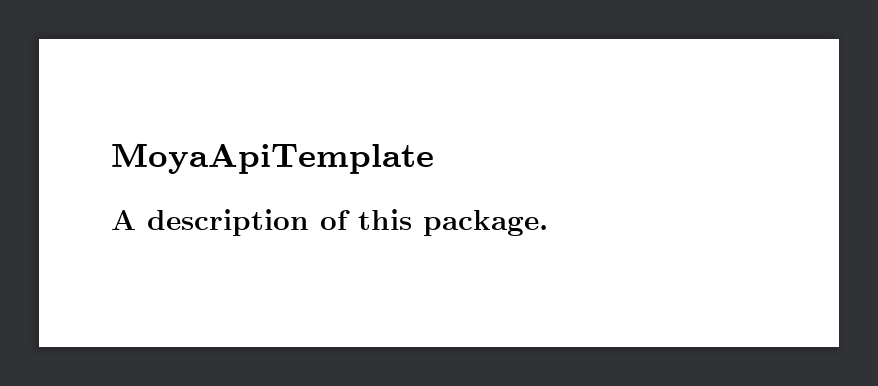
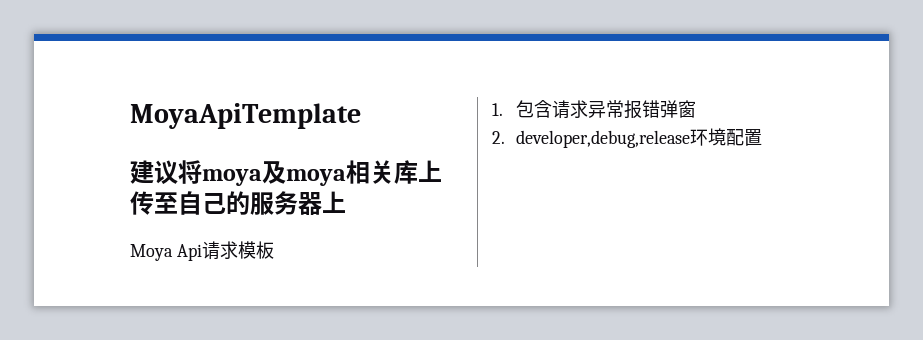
- A description of this package.
+ 建议将moya及moya相关库上传至自己的服务器上
+ Moya Api请求模板
+ 1.包含请求异常报错弹窗
+ 2. developer,debug,release环境配置

